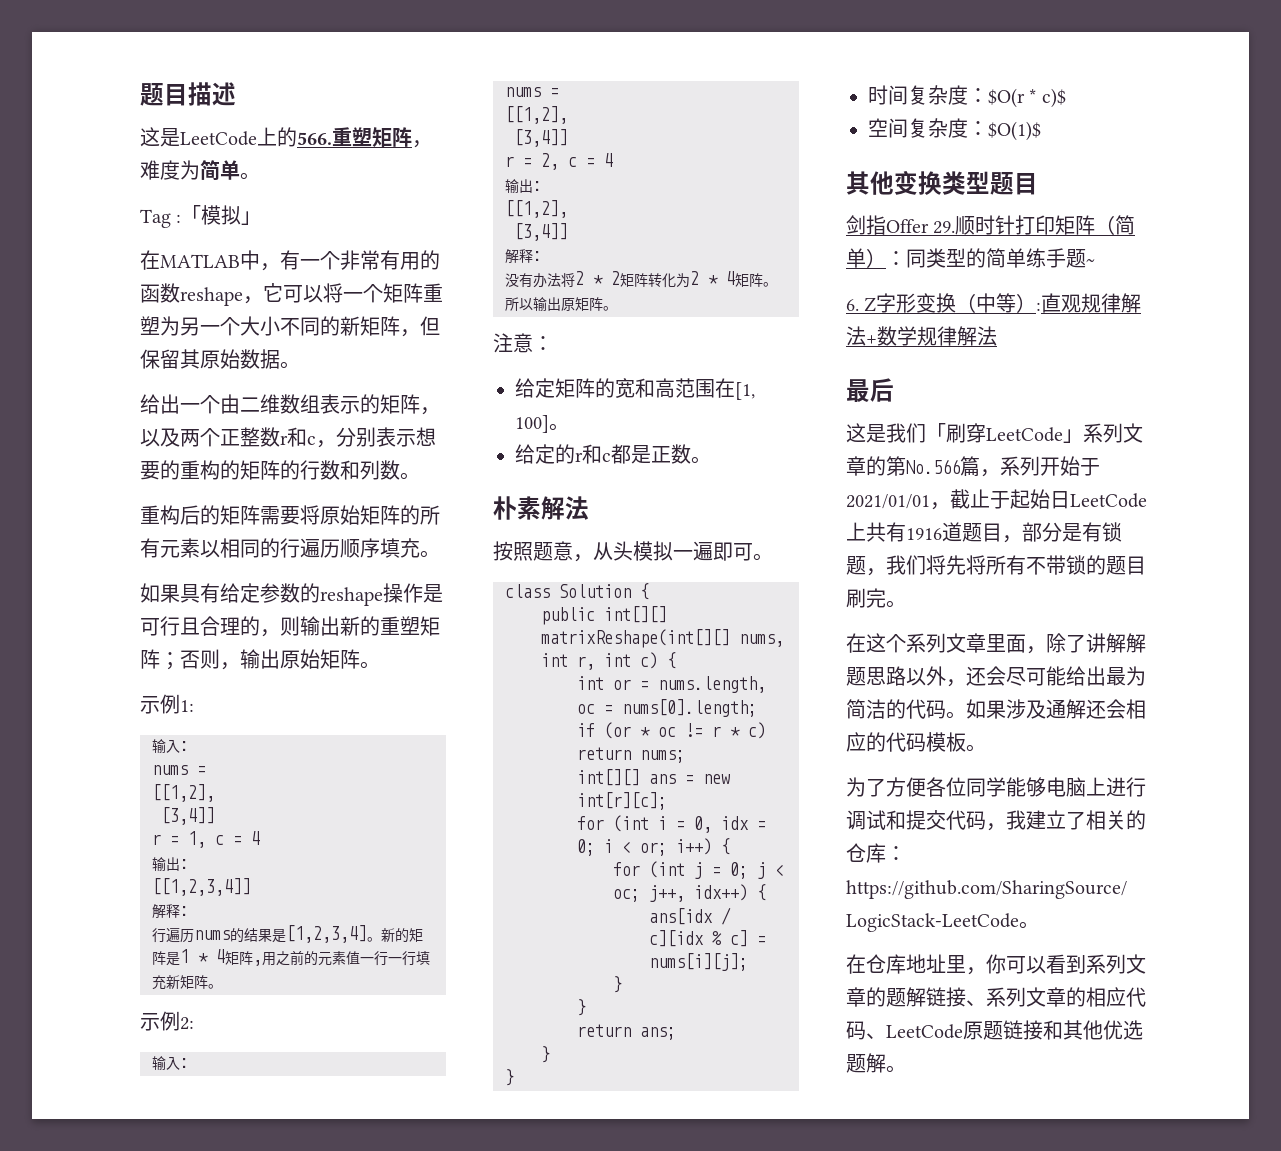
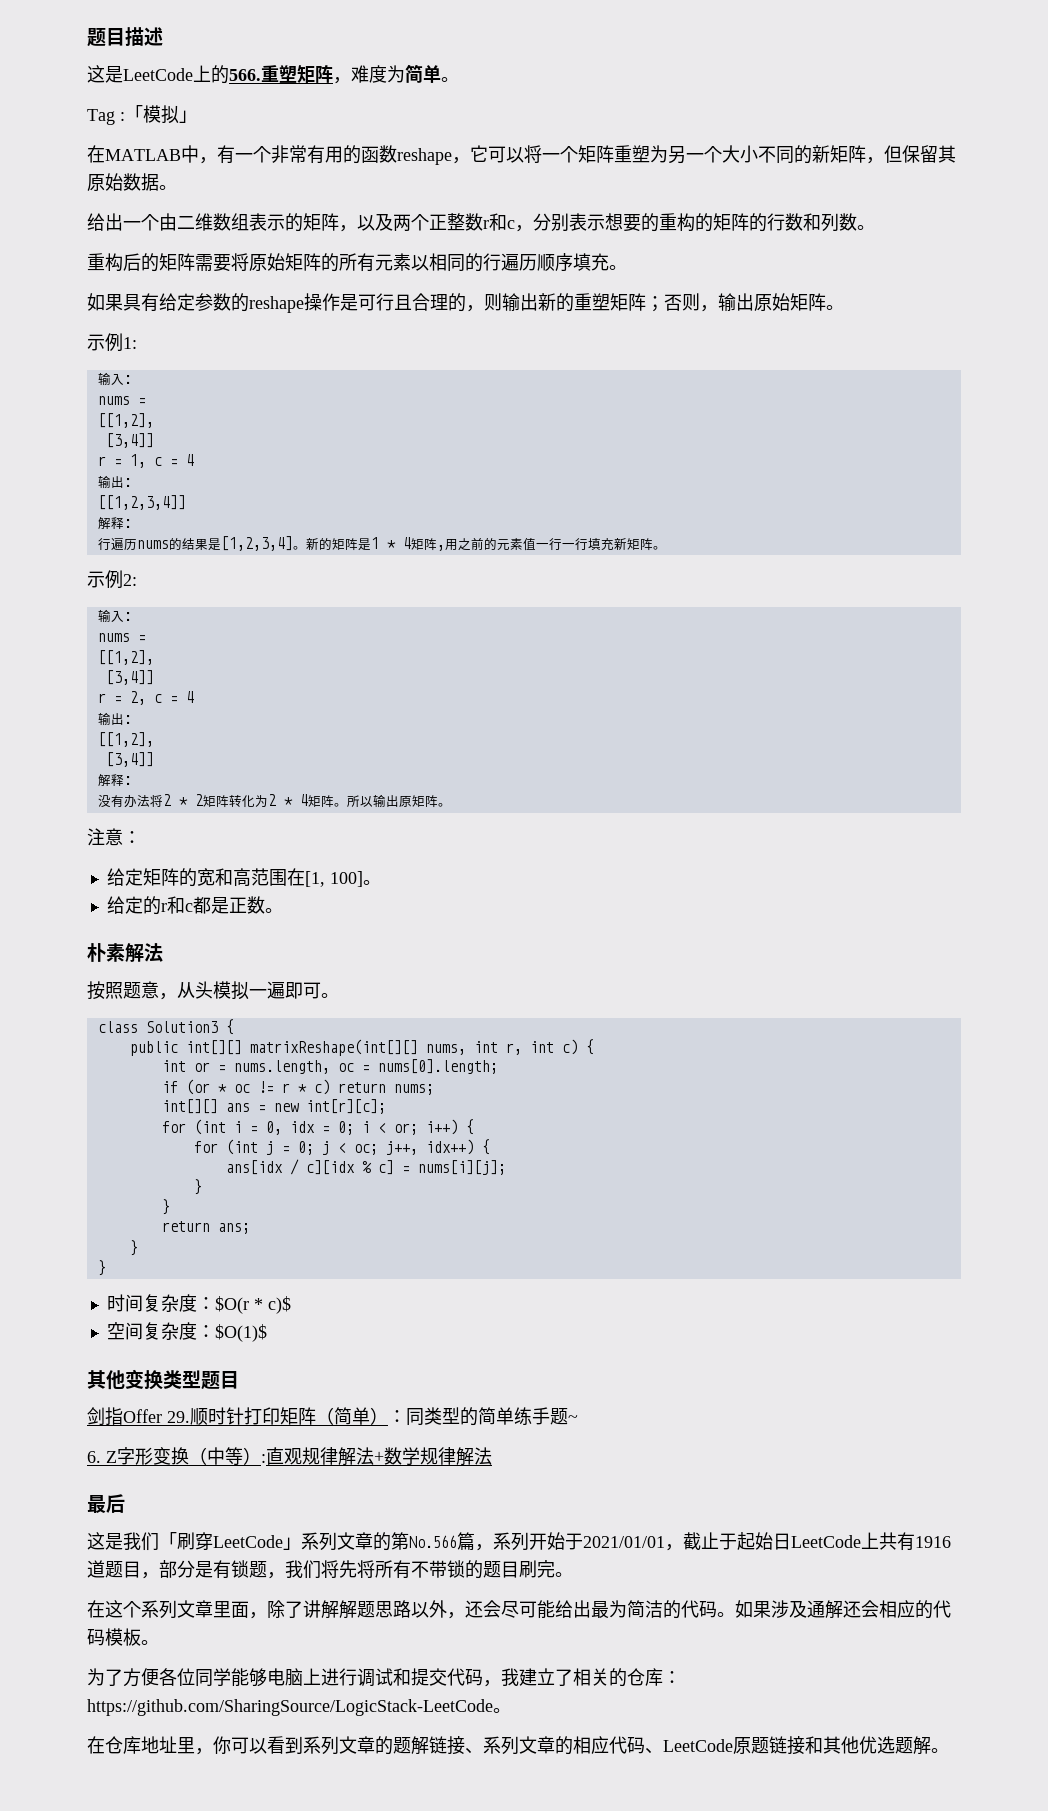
- class Solution {
+ class Solution3 {

